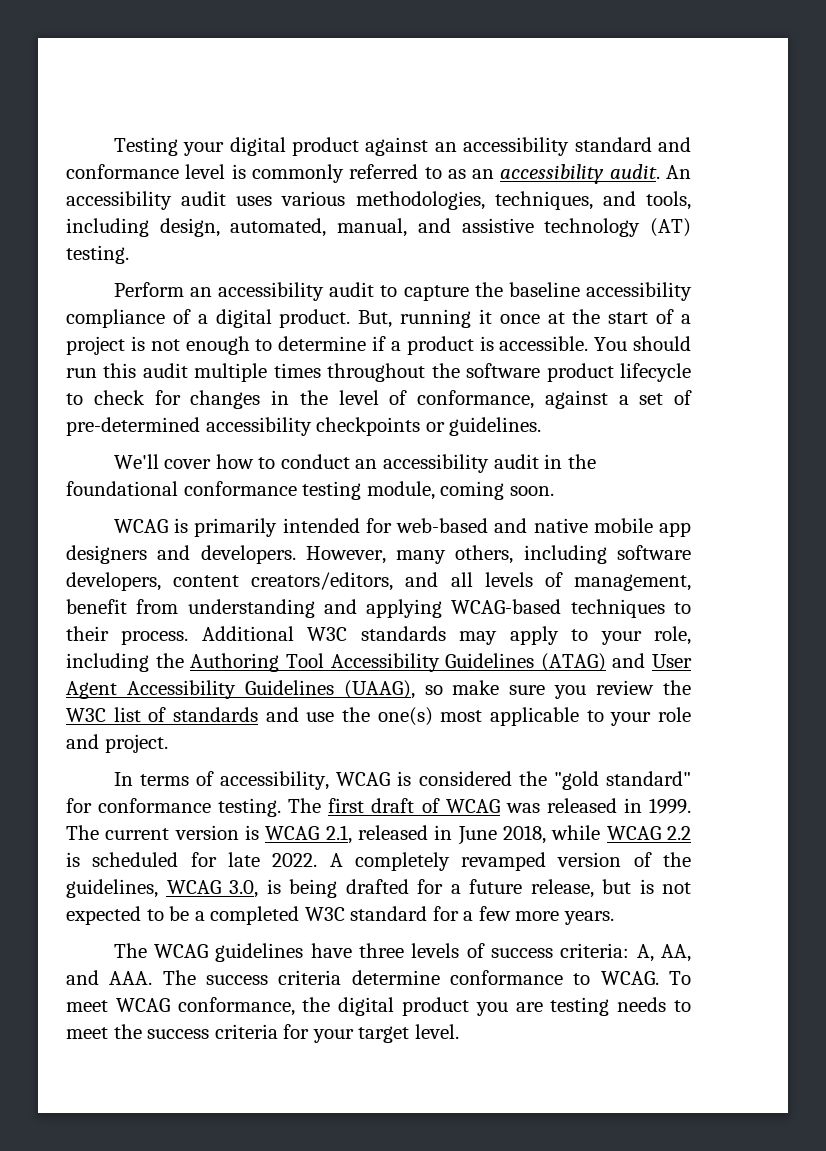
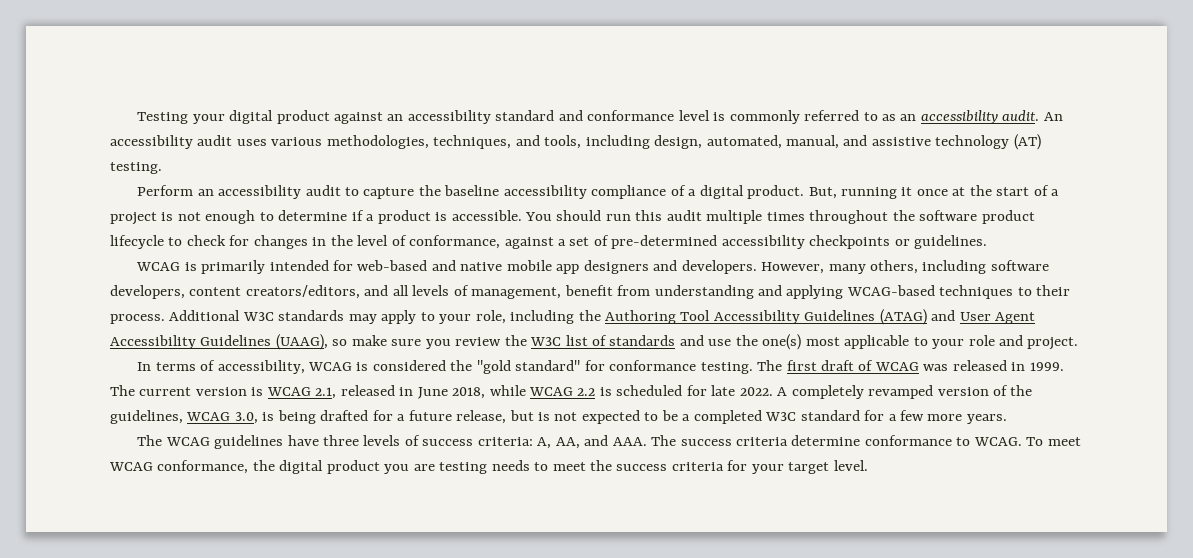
- We'll cover how to conduct an accessibility audit in the foundational conformance testing module, coming soon.

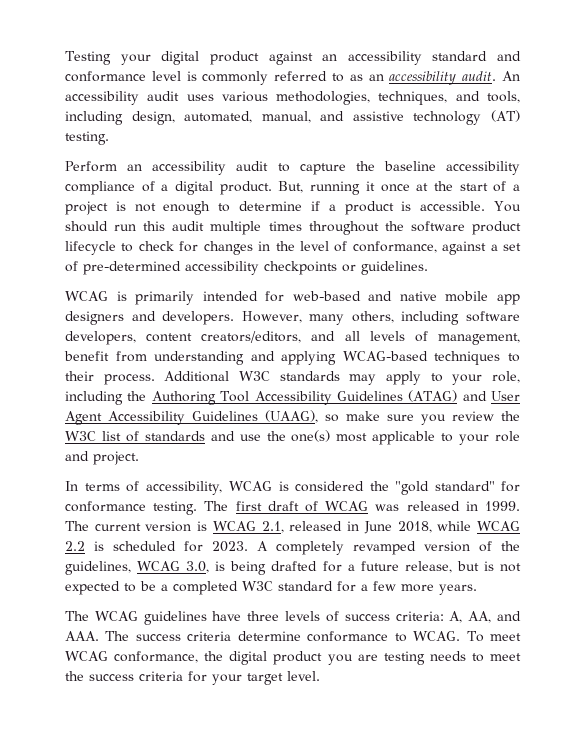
- The current version is WCAG 2.1, released in June 2018, while WCAG 2.2 is scheduled for late 2022.
+ The current version is WCAG 2.1, released in June 2018, while WCAG 2.2 is scheduled for 2023.

